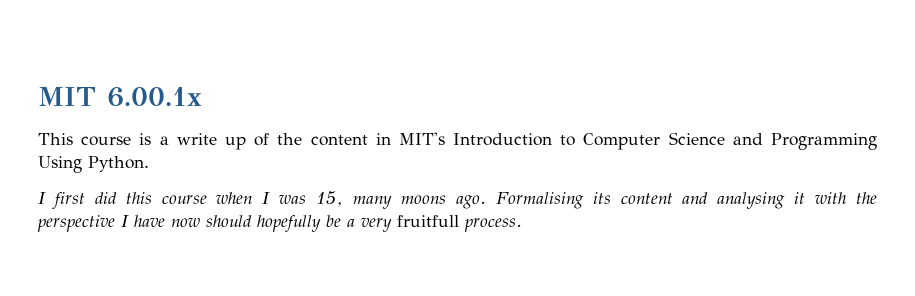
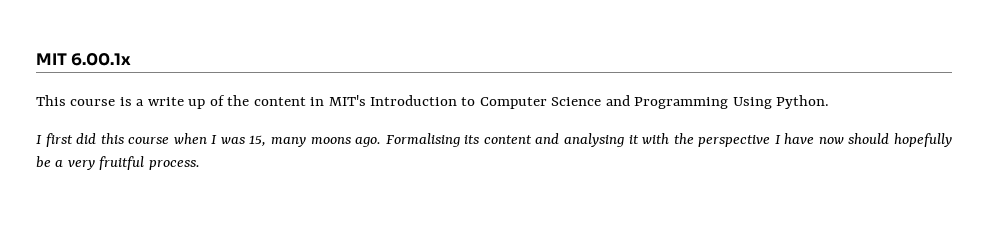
- Formalising its content and analysing it with the perspective I have now should hopefully be a very fruitfull process.
+ Formalising its content and analysing it with the perspective I have now should hopefully be a very fruitful process.

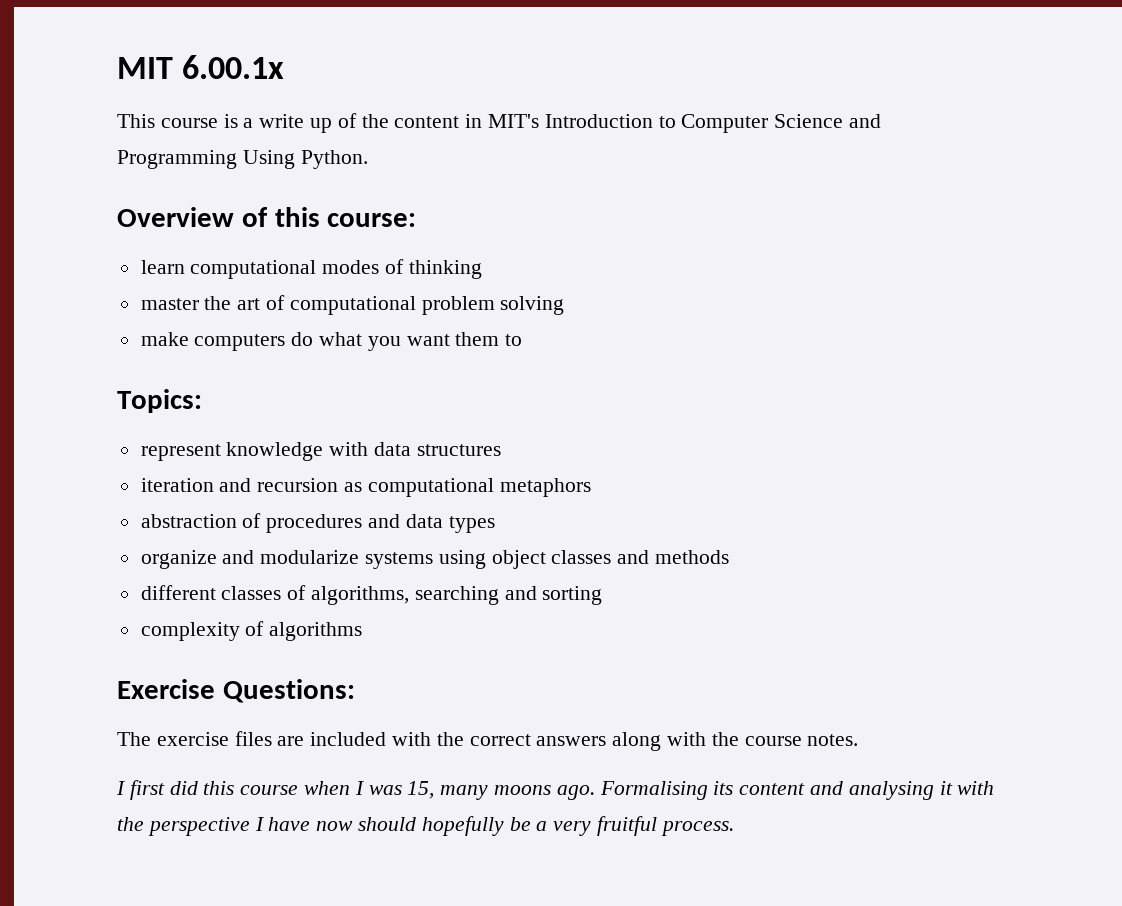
+ Overview of this course:
+ learn computational modes of thinking
+ master the art of computational problem solving
+ make computers do what you want them to
+ Topics:
+ represent knowledge with data structures
+ iteration and recursion as computational metaphors
+ abstraction of procedures and data types
+ organize and modularize systems using object classes and methods
+ different classes of algorithms, searching and sorting
+ complexity of algorithms
+ Exercise Questions:
+ The exercise files are included with the correct answers along with the course notes.

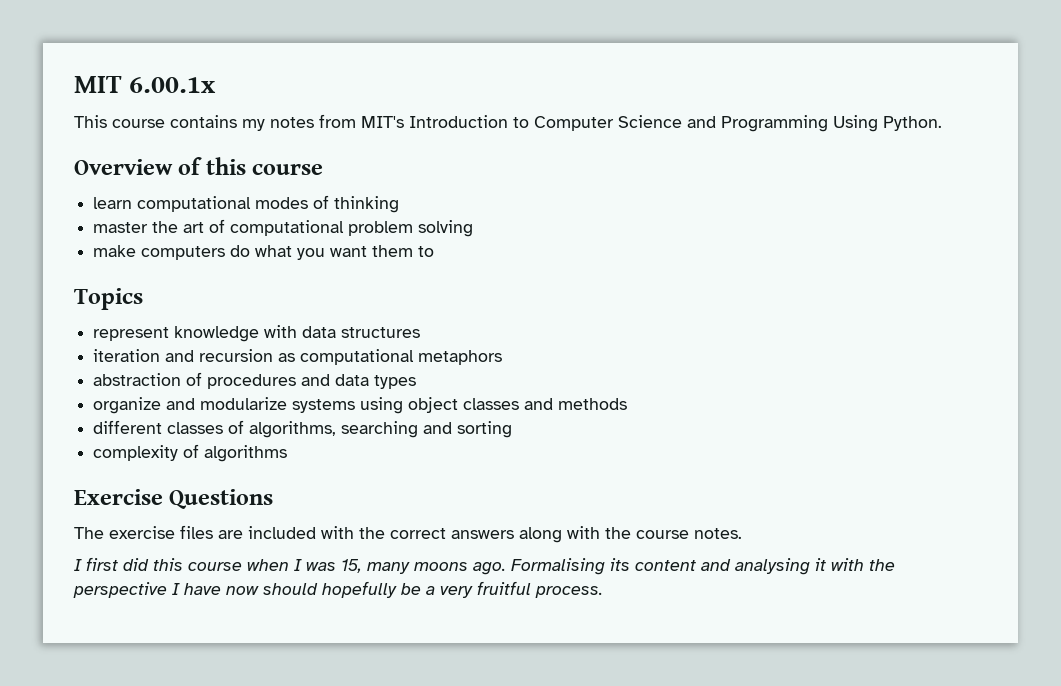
- This course is a write up of the content in MIT's Introduction to Computer Science and Programming Using Python.
+ This course contains my notes from MIT's Introduction to Computer Science and Programming Using Python.
- Overview of this course:
+ Overview of this course
- Topics:
+ Topics
- Exercise Questions:
+ Exercise Questions

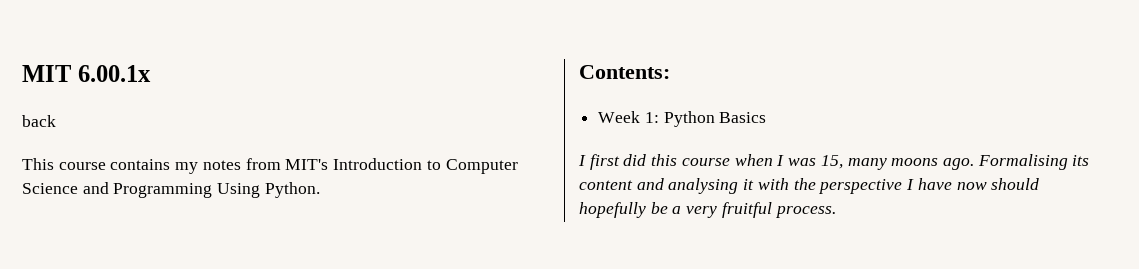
+ back
- Overview of this course
- learn computational modes of thinking
- master the art of computational problem solving
- make computers do what you want them to
- Topics
- represent knowledge with data structures
- iteration and recursion as computational metaphors
- abstraction of procedures and data types
- organize and modularize systems using object classes and methods
- different classes of algorithms, searching and sorting
- complexity of algorithms
- Exercise Questions
- The exercise files are included with the correct answers along with the course notes.
+ Contents:
+ Week 1: Python Basics

